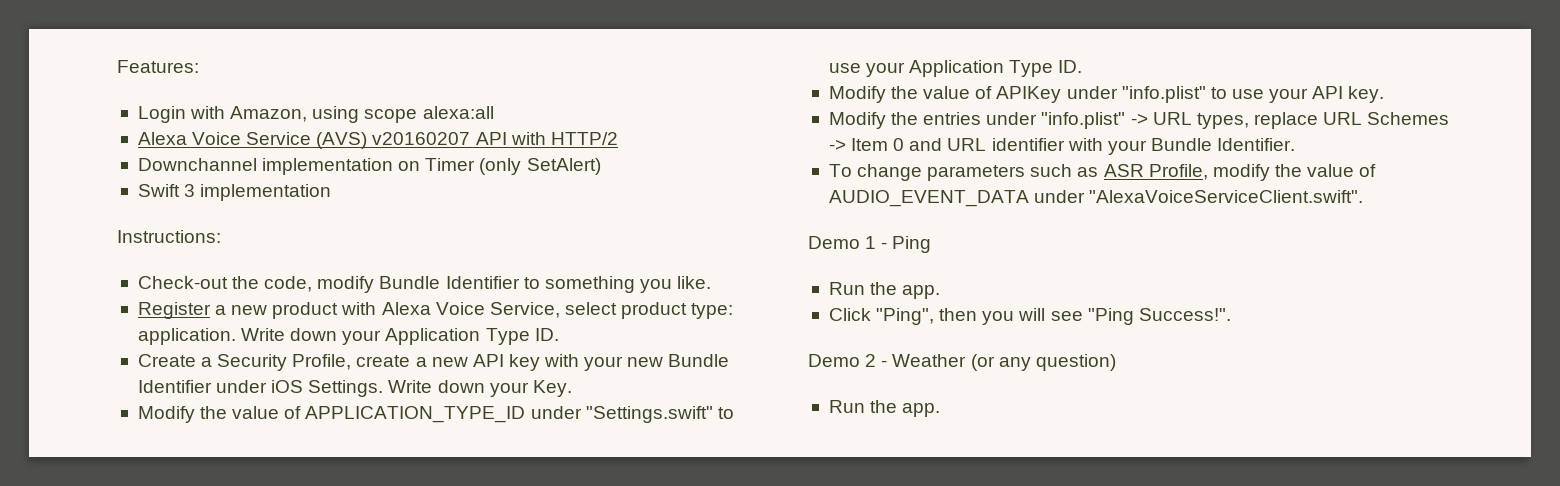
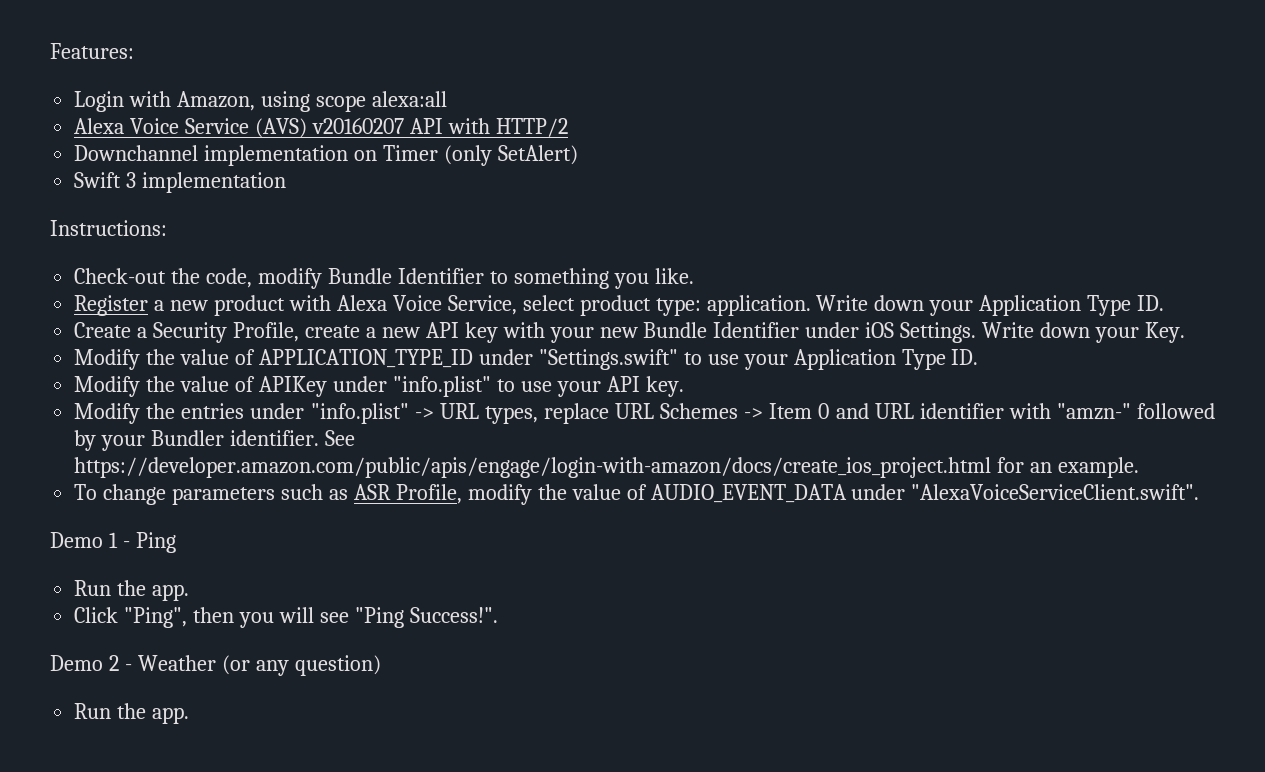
- Modify the entries under "info.plist" -> URL types, replace URL Schemes -> Item 0 and URL identifier with your Bundle Identifier.
+ Modify the entries under "info.plist" -> URL types, replace URL Schemes -> Item 0 and URL identifier with "amzn-" followed by your Bundler identifier. See https://developer.amazon.com/public/apis/engage/login-with-amazon/docs/create_ios_project.html for an example.

